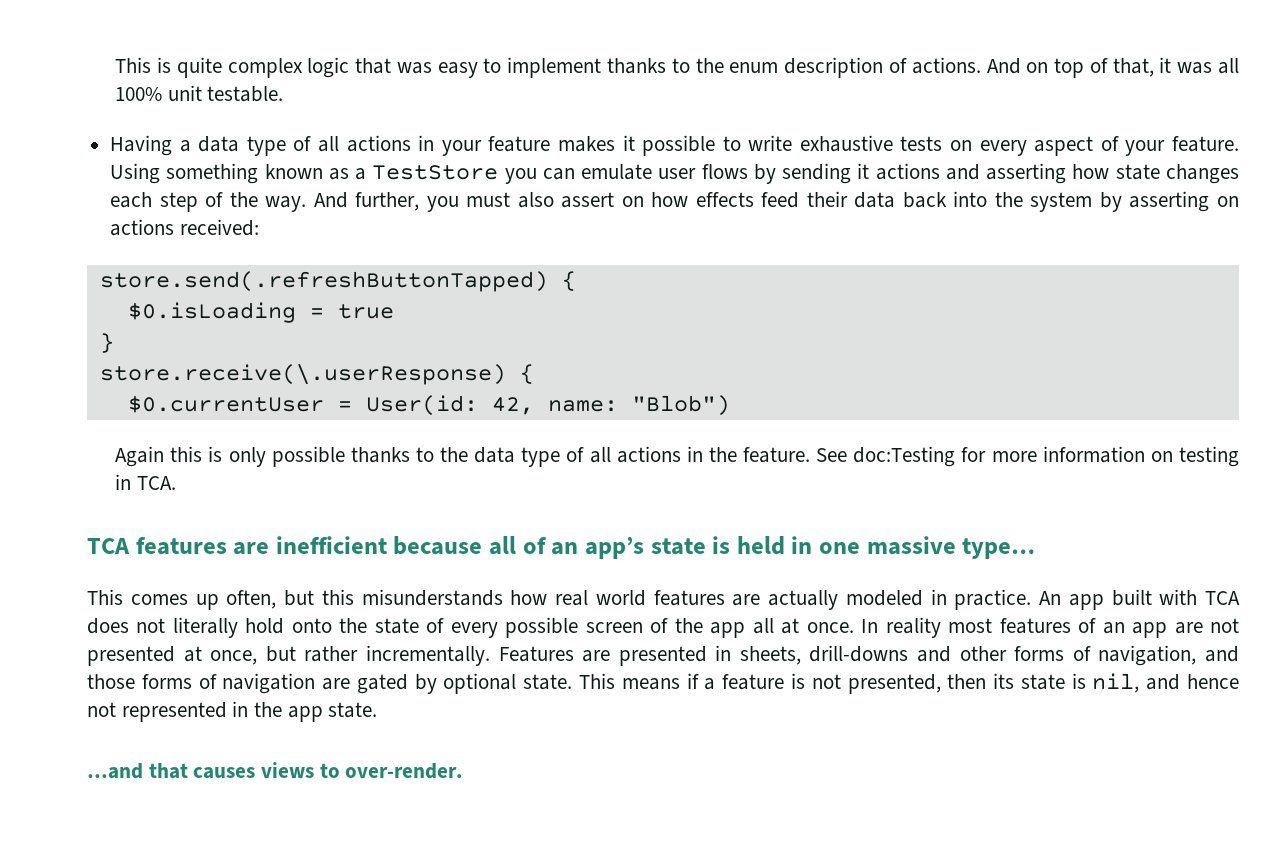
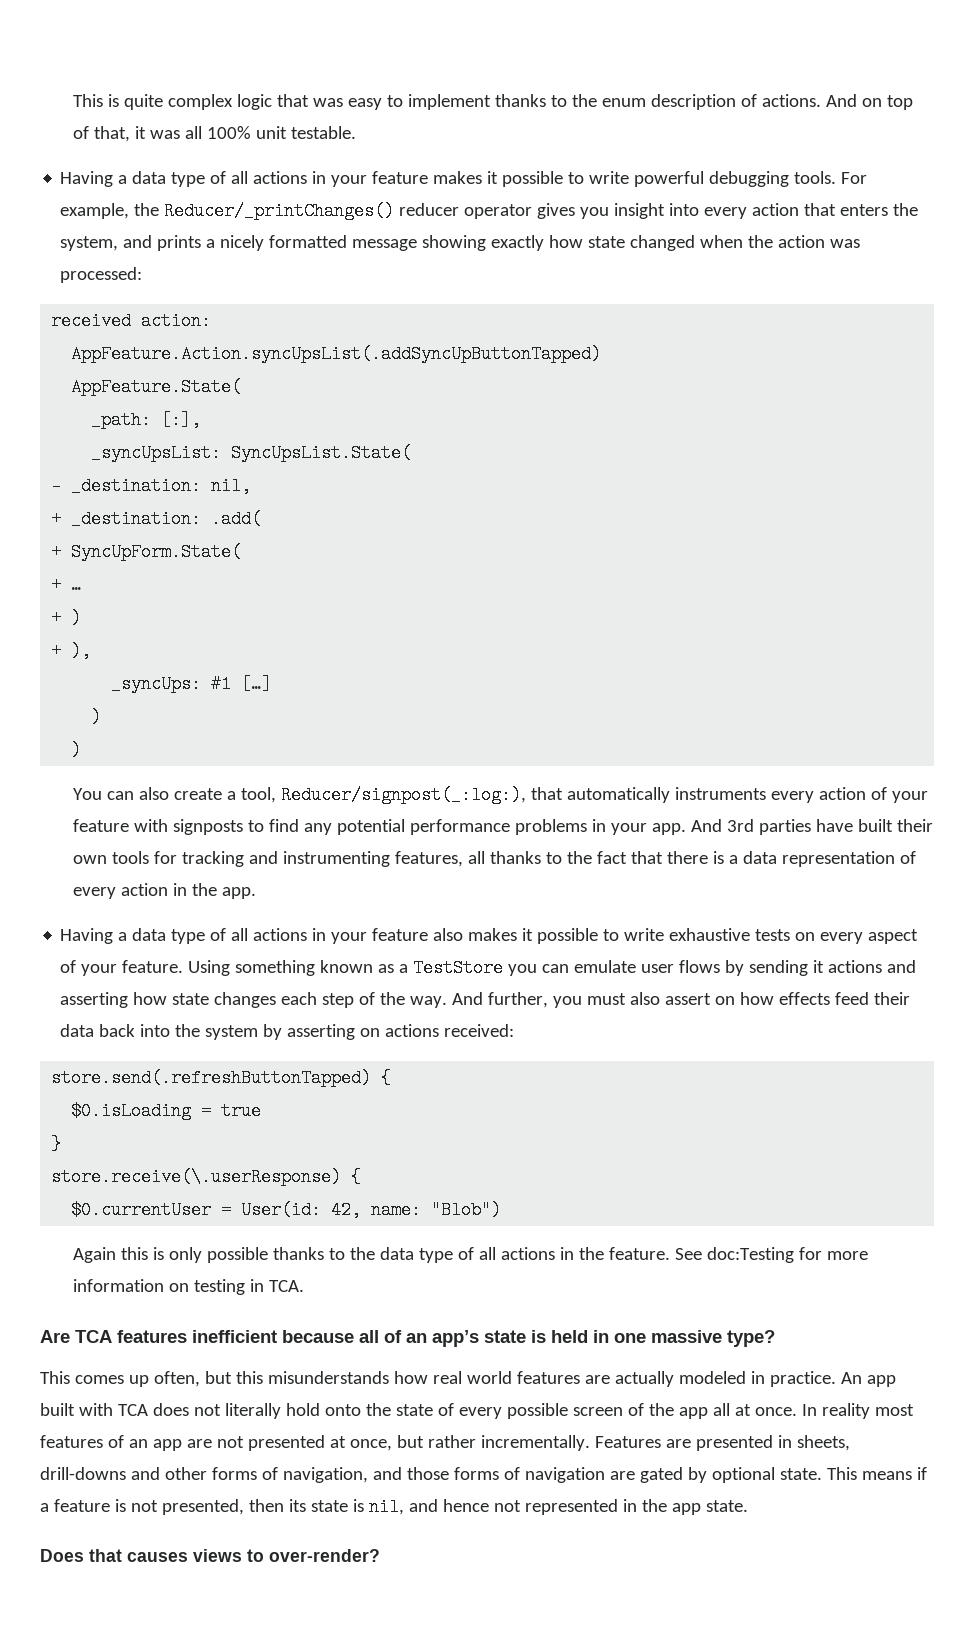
- Having a data type of all actions in your feature makes it possible to write exhaustive tests on every aspect of your feature.
+ Having a data type of all actions in your feature makes it possible to write powerful debugging tools. For example, the Reducer/_printChanges() reducer operator gives you insight into every action that enters the system, and prints a nicely formatted message showing exactly how state changed when the action was processed:
+ received action:
+ AppFeature.Action.syncUpsList(.addSyncUpButtonTapped)
+ AppFeature.State(
+ _path: [:],
+ _syncUpsList: SyncUpsList.State(
+ - _destination: nil,
+ + _destination: .add(
+ + SyncUpForm.State(
+ + …
+ + )
+ + ),
+ _syncUps: #1 […]
+ )
+ )
+ You can also create a tool, Reducer/signpost(_:log:), that automatically instruments every action of your feature with signposts to find any potential performance problems in your app. And 3rd parties have built their own tools for tracking and instrumenting features, all thanks to the fact that there is a data representation of every action in the app.
+ Having a data type of all actions in your feature also makes it possible to write exhaustive tests on every aspect of your feature.
- TCA features are inefficient because all of an app’s state is held in one massive type…
+ Are TCA features inefficient because all of an app’s state is held in one massive type?
- …and that causes views to over-render.
+ Does that causes views to over-render?

